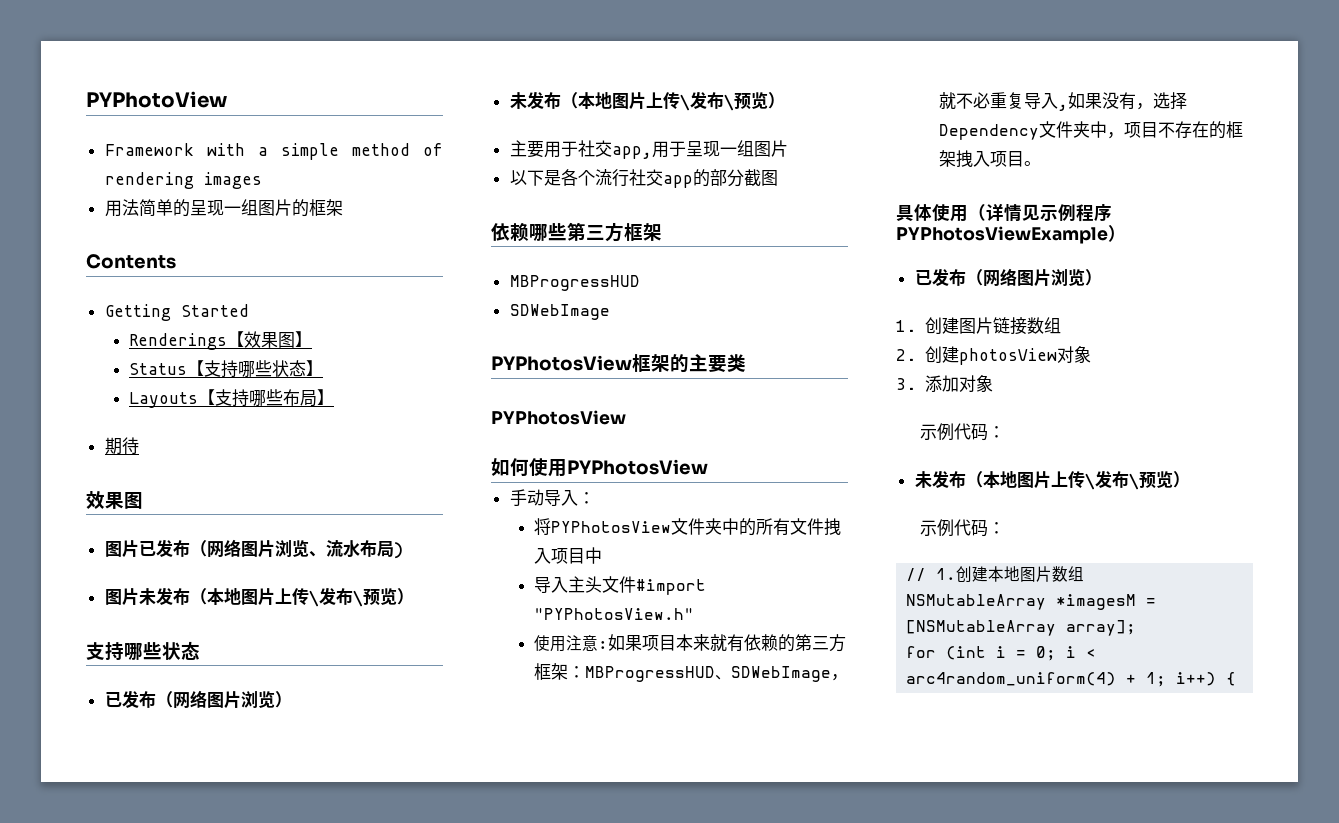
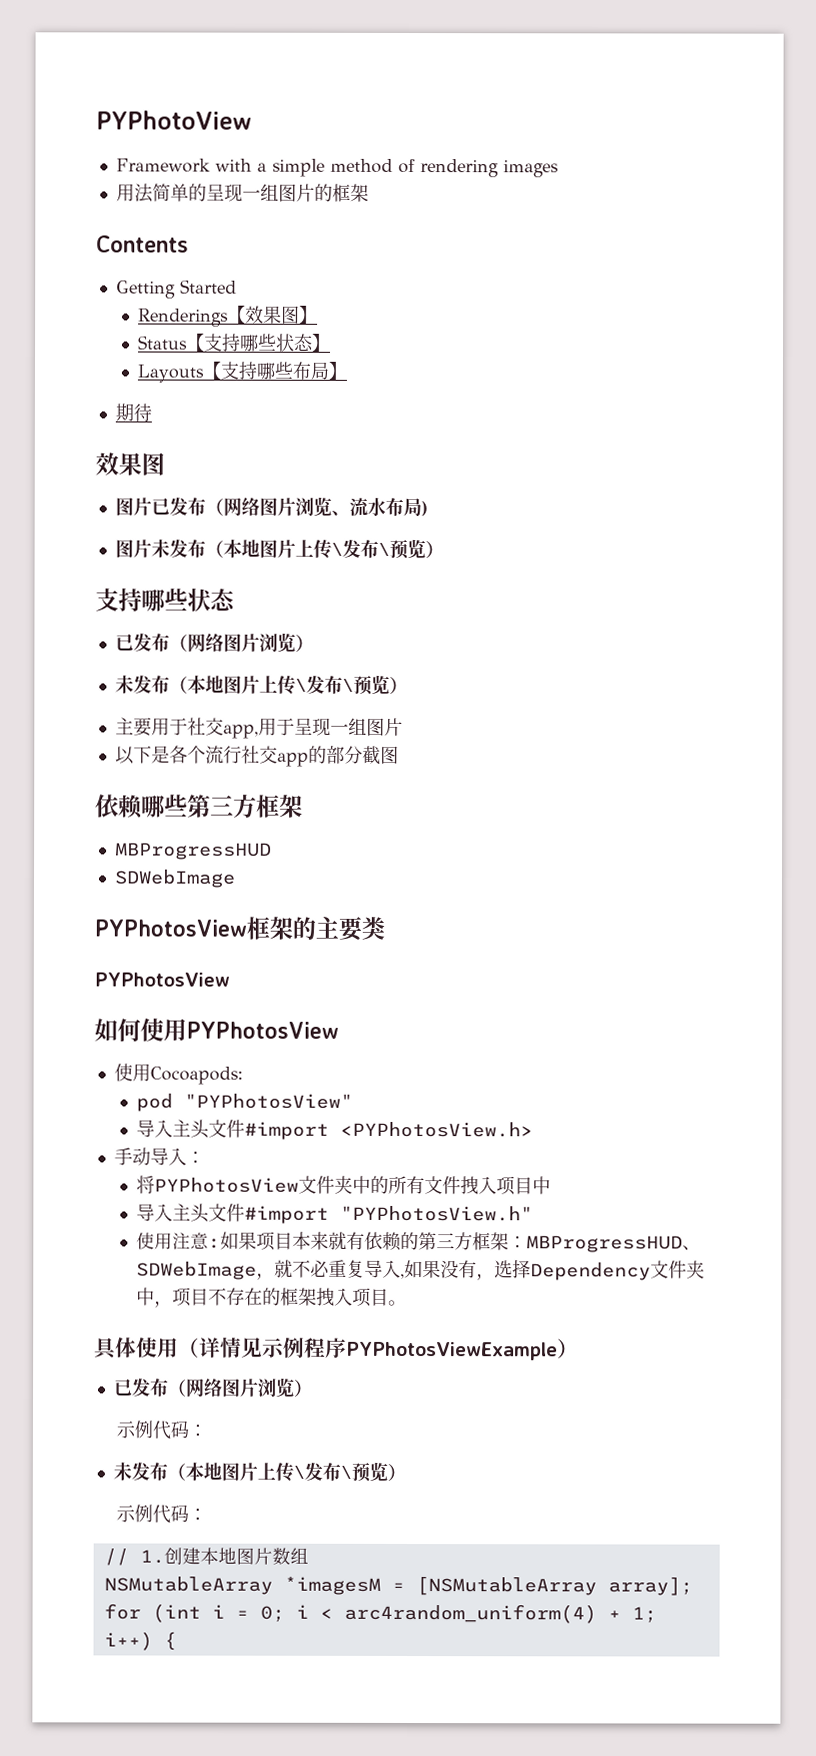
+ 使用Cocoapods:
+ pod "PYPhotosView"
+ 导入主头文件#import <PYPhotosView.h>
- 1.创建图片链接数组
- 2.创建photosView对象
- 3.添加对象

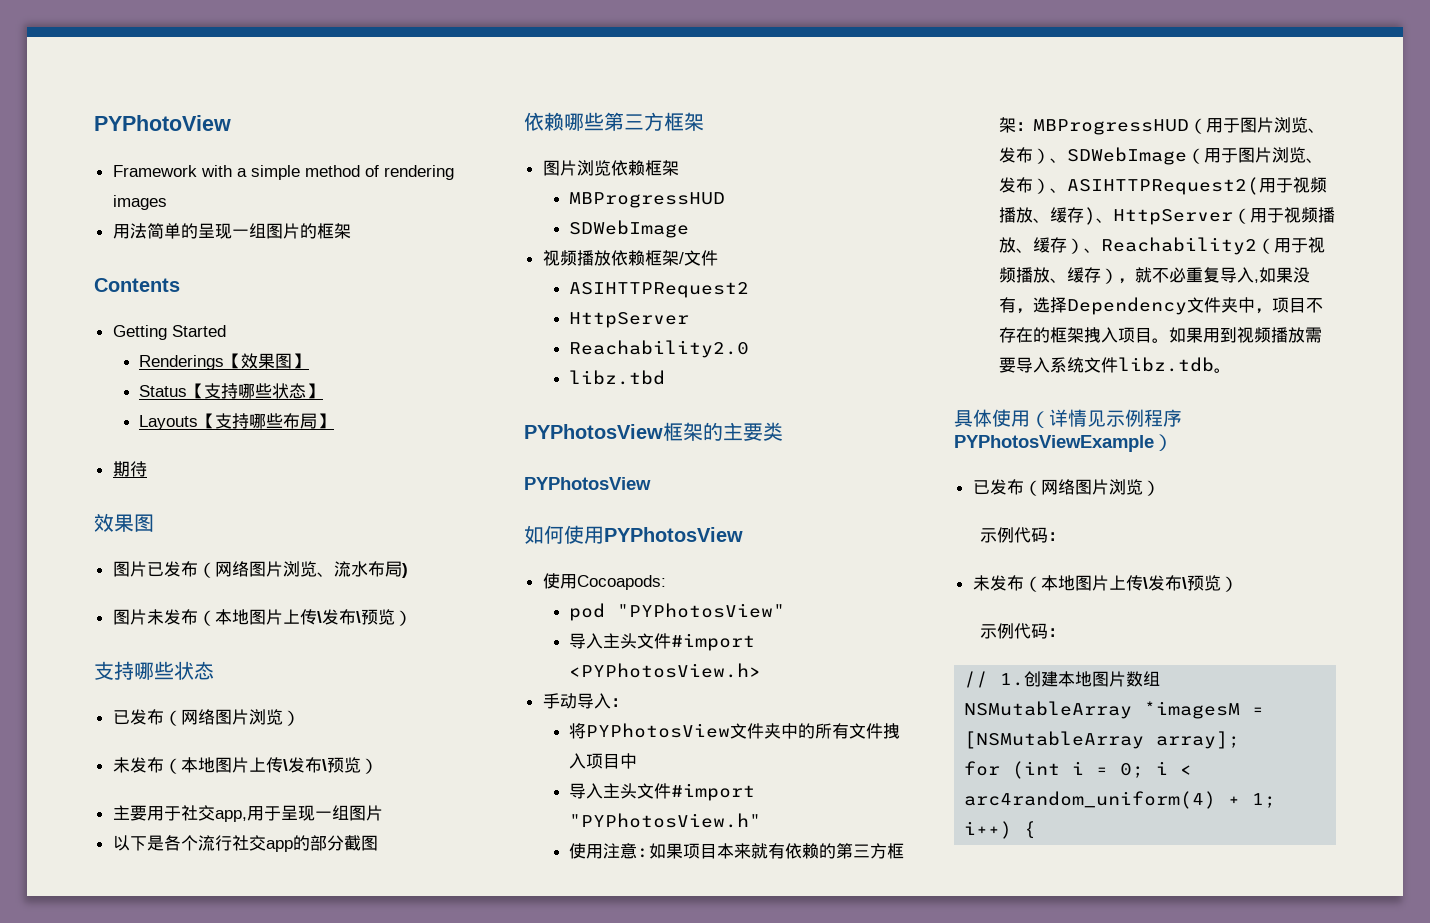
  依赖哪些第三方框架
+ 图片浏览依赖框架
  MBProgressHUD
  SDWebImage
+ 视频播放依赖框架/文件
+ ASIHTTPRequest2
+ HttpServer
+ Reachability2.0
+ libz.tbd
- 使用注意:如果项目本来就有依赖的第三方框架：MBProgressHUD、SDWebImage，就不必重复导入,如果没有，选择Dependency文件夹中，项目不存在的框架拽入项目。
+ 使用注意:如果项目本来就有依赖的第三方框架：MBProgressHUD（用于图片浏览、发布）、SDWebImage（用于图片浏览、发布）、ASIHTTPRequest2(用于视频播放、缓存)、HttpServer（用于视频播放、缓存）、Reachability2（用于视频播放、缓存），就不必重复导入,如果没有，选择Dependency文件夹中，项目不存在的框架拽入项目。如果用到视频播放需要导入系统文件libz.tdb。

